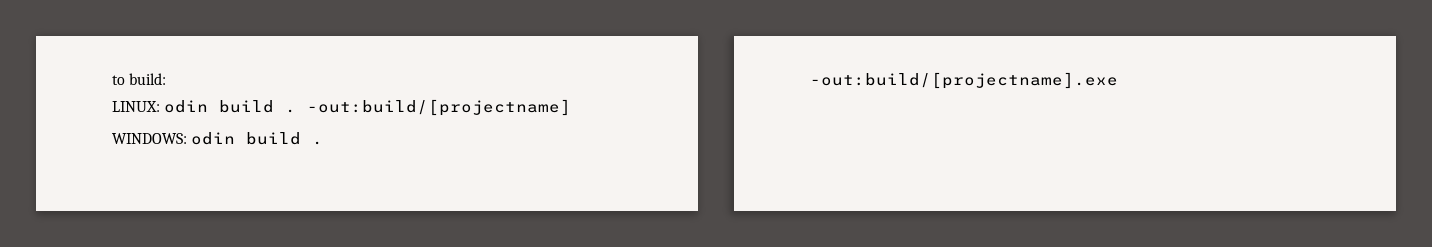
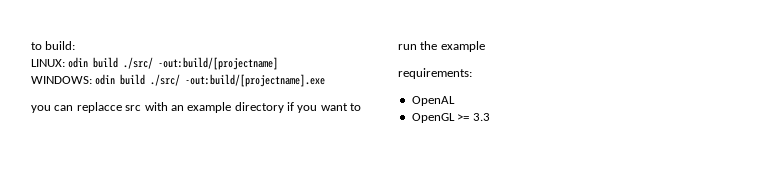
- LINUX: odin build . -out:build/[projectname]
+ LINUX: odin build ./src/ -out:build/[projectname]
- WINDOWS: odin build . -out:build/[projectname].exe
+ WINDOWS: odin build ./src/ -out:build/[projectname].exe
+ you can replacce src with an example directory if you want to run the example
+ requirements:
+ OpenAL
+ OpenGL >= 3.3

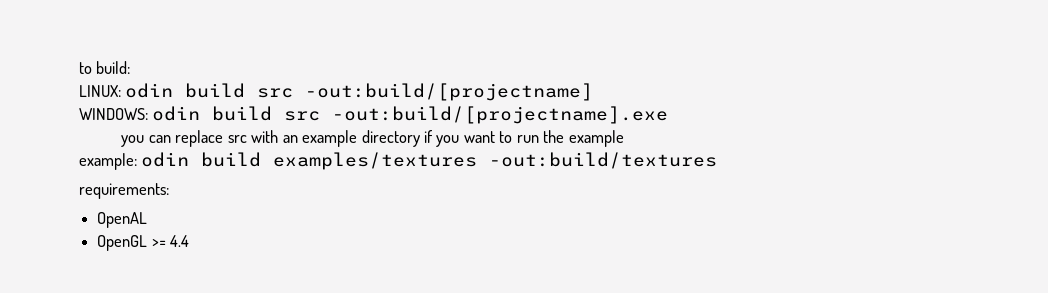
- LINUX: odin build ./src/ -out:build/[projectname]
+ LINUX: odin build src -out:build/[projectname]
- WINDOWS: odin build ./src/ -out:build/[projectname].exe
+ WINDOWS: odin build src -out:build/[projectname].exe
- you can replacce src with an example directory if you want to run the example
+ you can replace src with an example directory if you want to run the example
+ example: odin build examples/textures -out:build/textures
- OpenGL >= 3.3
+ OpenGL >= 4.4

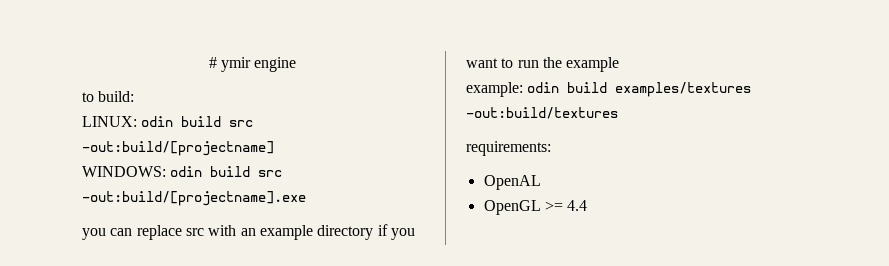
+ # ymir engine

